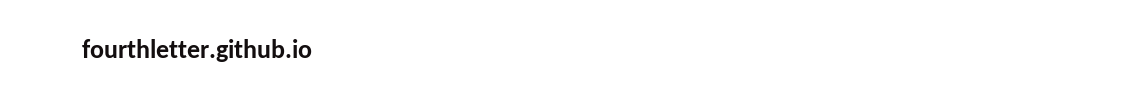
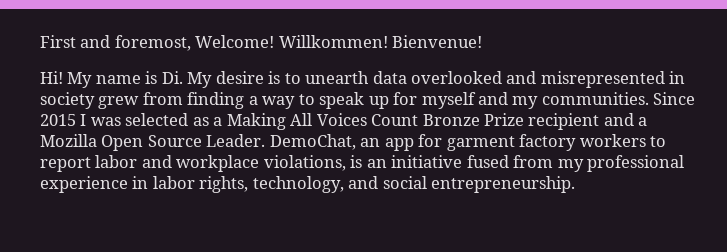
- fourthletter.github.io
+ First and foremost, Welcome! Willkommen! Bienvenue!
+ Hi! My name is Di. My desire is to unearth data overlooked and misrepresented in society grew from finding a way to speak up for myself and my communities. Since 2015 I was selected as a Making All Voices Count Bronze Prize recipient and a Mozilla Open Source Leader. DemoChat, an app for garment factory workers to report labor and workplace violations, is an initiative fused from my professional experience in labor rights, technology, and social entrepreneurship.

